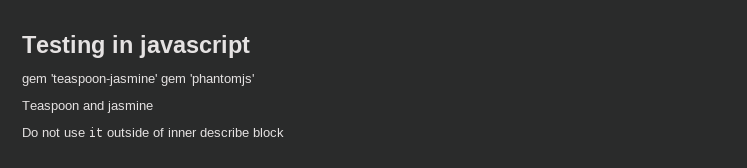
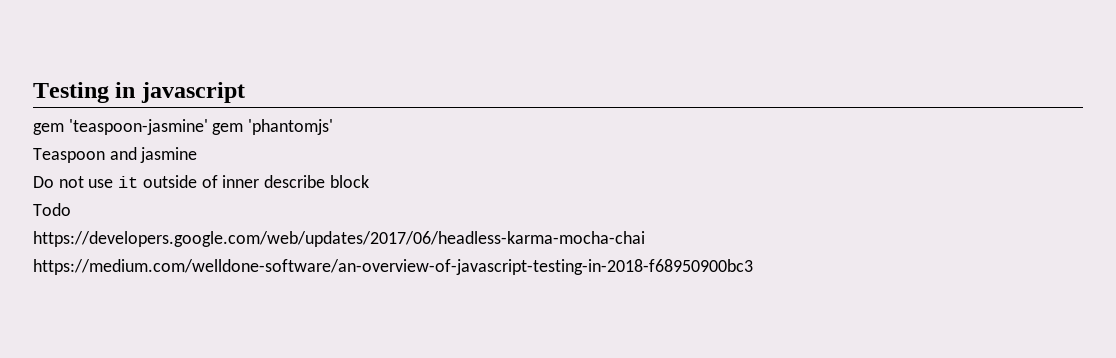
+ Todo
+ https://developers.google.com/web/updates/2017/06/headless-karma-mocha-chai
+ https://medium.com/welldone-software/an-overview-of-javascript-testing-in-2018-f68950900bc3

